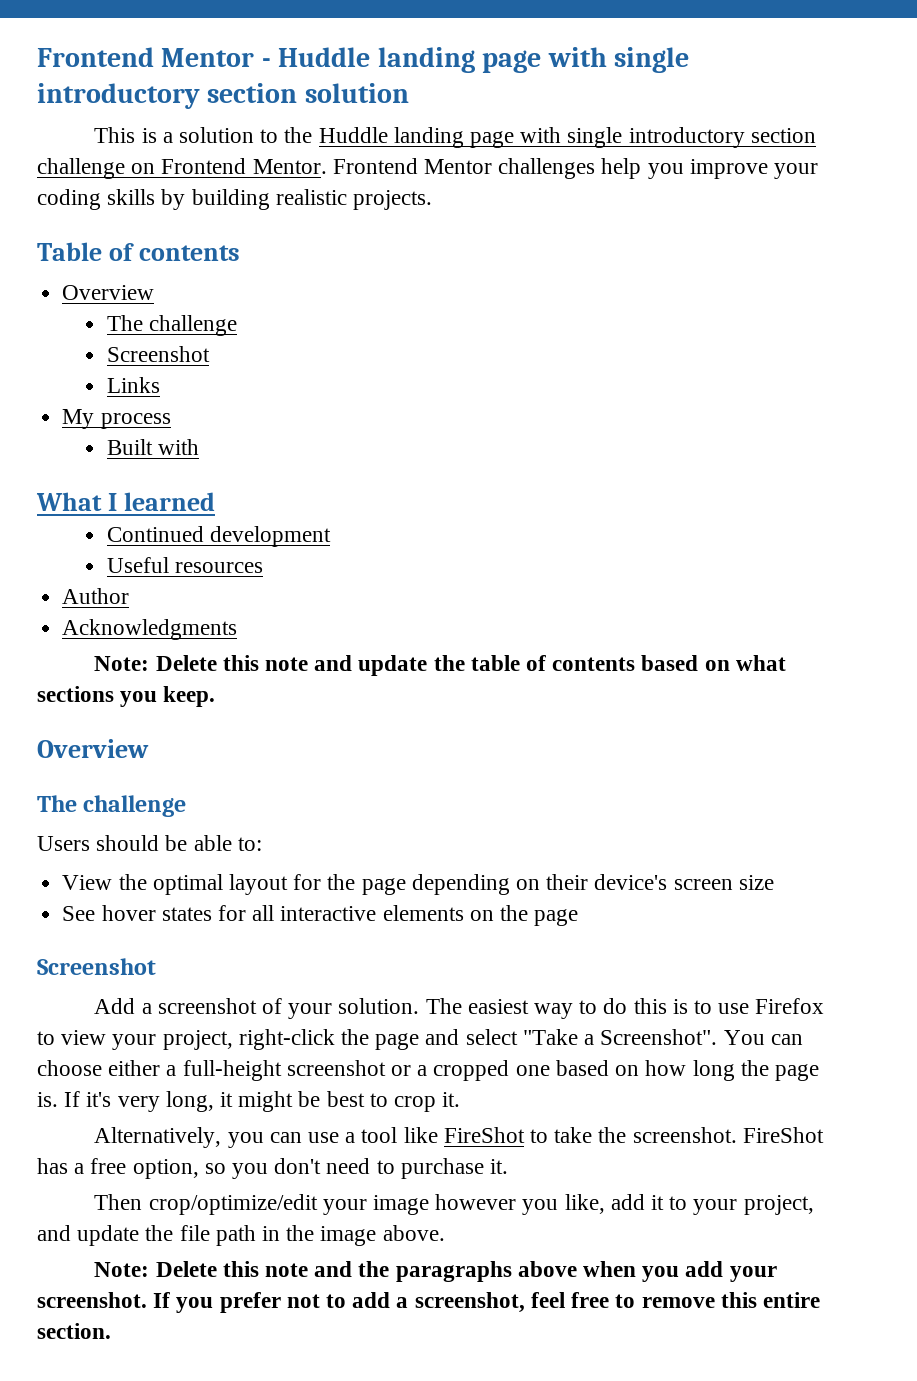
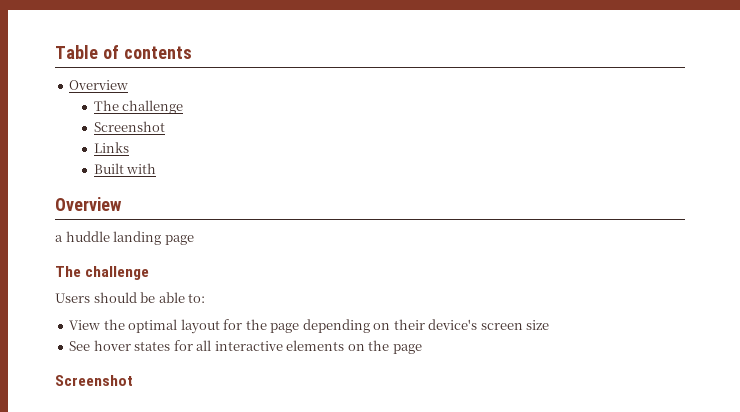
- Frontend Mentor - Huddle landing page with single introductory section solution
- This is a solution to the Huddle landing page with single introductory section challenge on Frontend Mentor. Frontend Mentor challenges help you improve your coding skills by building realistic projects.
- My process
  Built with
- What I learned
- Continued development
- Useful resources
- Author
- Acknowledgments
- Note: Delete this note and update the table of contents based on what sections you keep.
  Overview
+ a huddle landing page
- Add a screenshot of your solution. The easiest way to do this is to use Firefox to view your project, right-click the page and select "Take a Screenshot". You can choose either a full-height screenshot or a cropped one based on how long the page is. If it's very long, it might be best to crop it.
- Alternatively, you can use a tool like FireShot to take the screenshot. FireShot has a free option, so you don't need to purchase it.
- Then crop/optimize/edit your image however you like, add it to your project, and update the file path in the image above.
- Note: Delete this note and the paragraphs above when you add your screenshot. If you prefer not to add a screenshot, feel free to remove this entire section.

